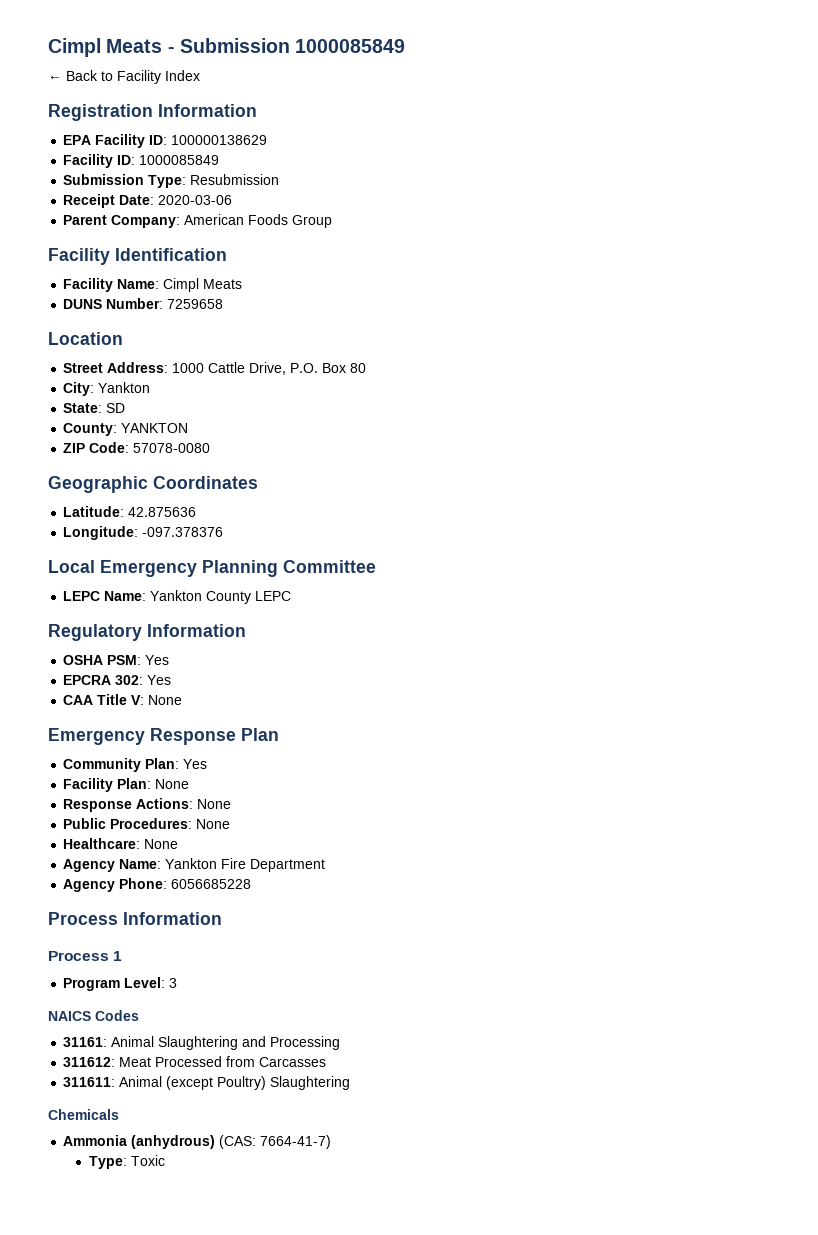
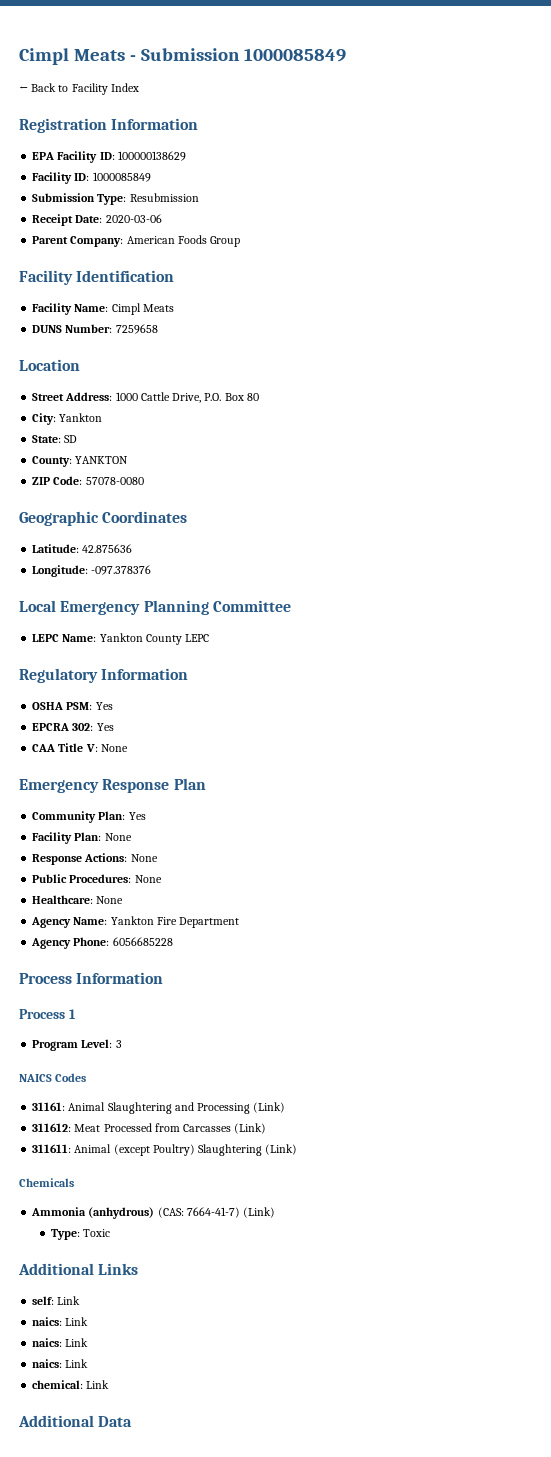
- 31161: Animal Slaughtering and Processing
+ 31161: Animal Slaughtering and Processing (Link)
- 311612: Meat Processed from Carcasses
+ 311612: Meat Processed from Carcasses (Link)
- 311611: Animal (except Poultry) Slaughtering
+ 311611: Animal (except Poultry) Slaughtering (Link)
- Ammonia (anhydrous) (CAS: 7664-41-7)
+ Ammonia (anhydrous) (CAS: 7664-41-7) (Link)
+ Additional Links
+ self: Link
+ naics: Link
+ naics: Link
+ naics: Link
+ chemical: Link
+ Additional Data

